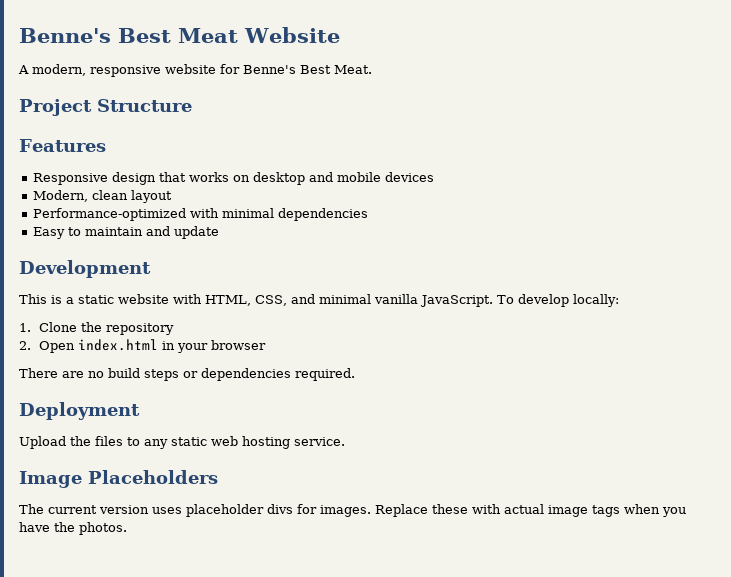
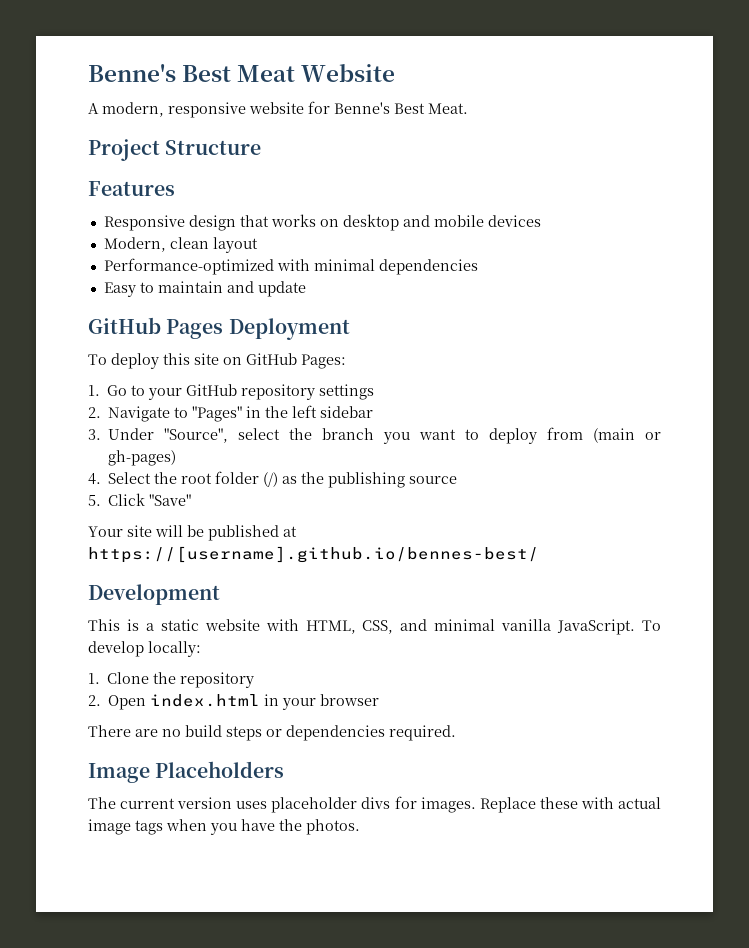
+ GitHub Pages Deployment
+ To deploy this site on GitHub Pages:
+ 1. Go to your GitHub repository settings
+ 2. Navigate to "Pages" in the left sidebar
+ 3. Under "Source", select the branch you want to deploy from (main or gh-pages)
+ 4. Select the root folder (/) as the publishing source
+ 5. Click "Save"
+ Your site will be published at https://[username].github.io/bennes-best/
- Deployment
- Upload the files to any static web hosting service.

